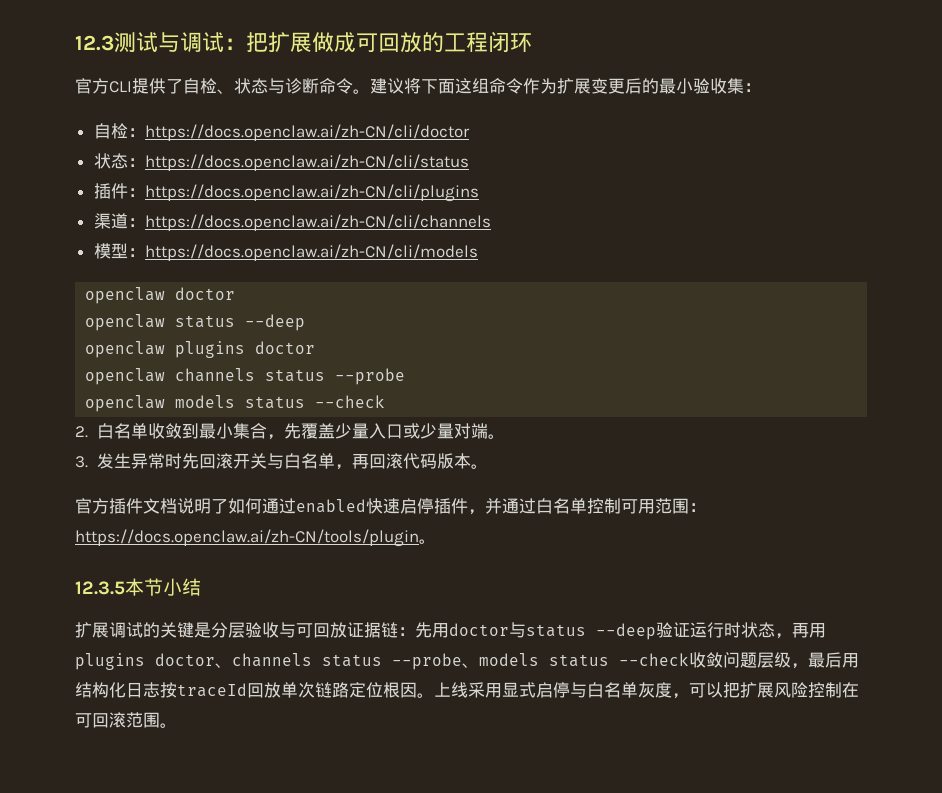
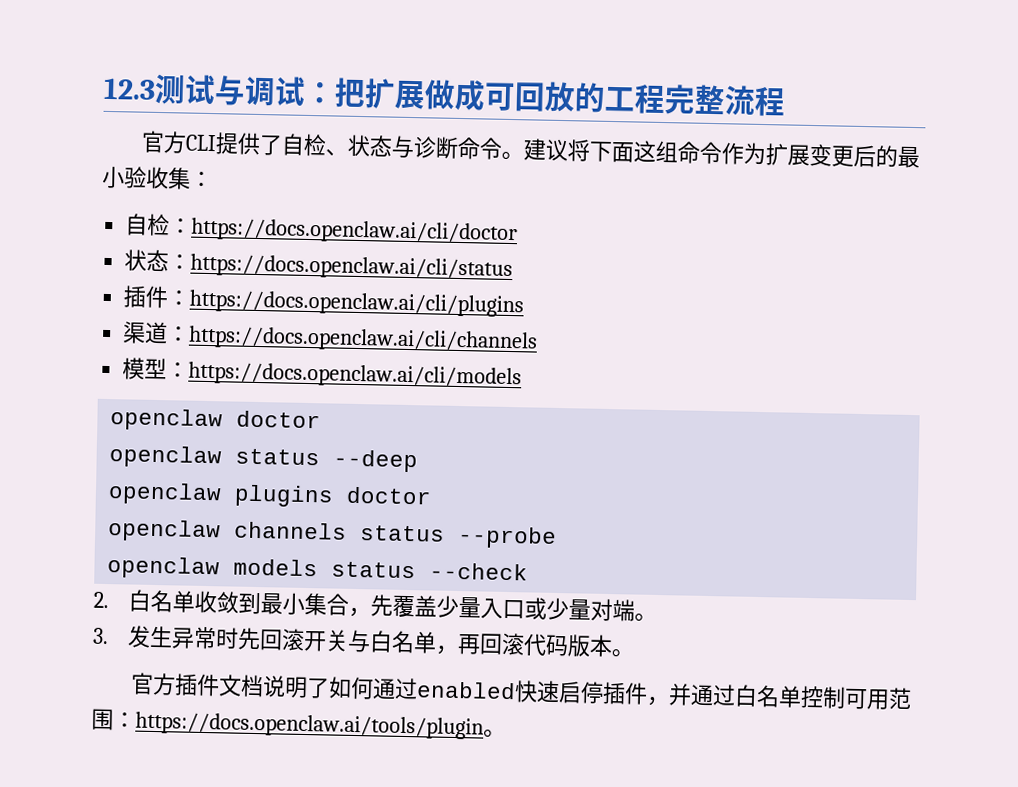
- 12.3测试与调试：把扩展做成可回放的工程闭环
+ 12.3测试与调试：把扩展做成可回放的工程完整流程
- 自检：https://docs.openclaw.ai/zh-CN/cli/doctor
+ 自检：https://docs.openclaw.ai/cli/doctor
- 状态：https://docs.openclaw.ai/zh-CN/cli/status
+ 状态：https://docs.openclaw.ai/cli/status
- 插件：https://docs.openclaw.ai/zh-CN/cli/plugins
+ 插件：https://docs.openclaw.ai/cli/plugins
- 渠道：https://docs.openclaw.ai/zh-CN/cli/channels
+ 渠道：https://docs.openclaw.ai/cli/channels
- 模型：https://docs.openclaw.ai/zh-CN/cli/models
+ 模型：https://docs.openclaw.ai/cli/models
- 官方插件文档说明了如何通过enabled快速启停插件，并通过白名单控制可用范围：https://docs.openclaw.ai/zh-CN/tools/plugin。
- 12.3.5本节小结
- 扩展调试的关键是分层验收与可回放证据链：先用doctor与status --deep验证运行时状态，再用plugins doctor、channels status --probe、models status --check收敛问题层级，最后用结构化日志按traceId回放单次链路定位根因。上线采用显式启停与白名单灰度，可以把扩展风险控制在可回滚范围。
+ 官方插件文档说明了如何通过enabled快速启停插件，并通过白名单控制可用范围：https://docs.openclaw.ai/tools/plugin。

